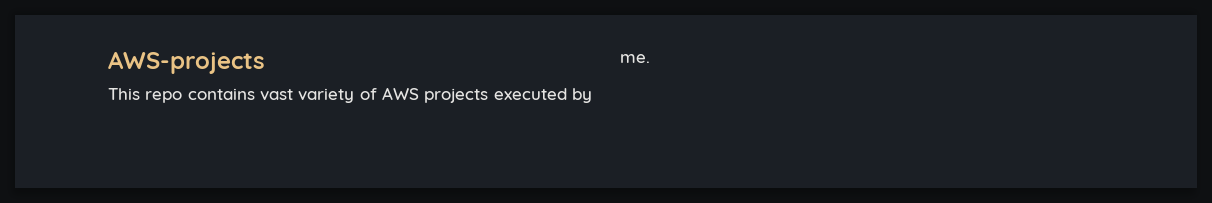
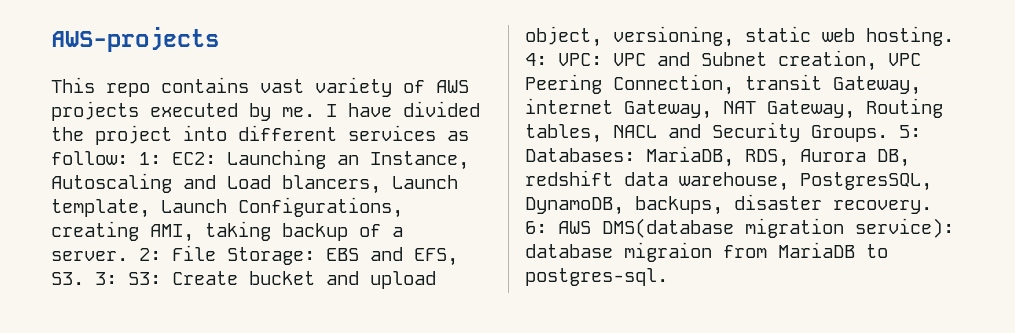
+ I have divided the project into different services as follow: 1: EC2: Launching an Instance, Autoscaling and Load blancers, Launch template, Launch Configurations, creating AMI, taking backup of a server. 2: File Storage: EBS and EFS, S3. 3: S3: Create bucket and upload object, versioning, static web hosting. 4: VPC: VPC and Subnet creation, VPC Peering Connection, transit Gateway, internet Gateway, NAT Gateway, Routing tables, NACL and Security Groups. 5: Databases: MariaDB, RDS, Aurora DB, redshift data warehouse, PostgresSQL, DynamoDB, backups, disaster recovery. 6: AWS DMS(database migration service): database migraion from MariaDB to postgres-sql.

